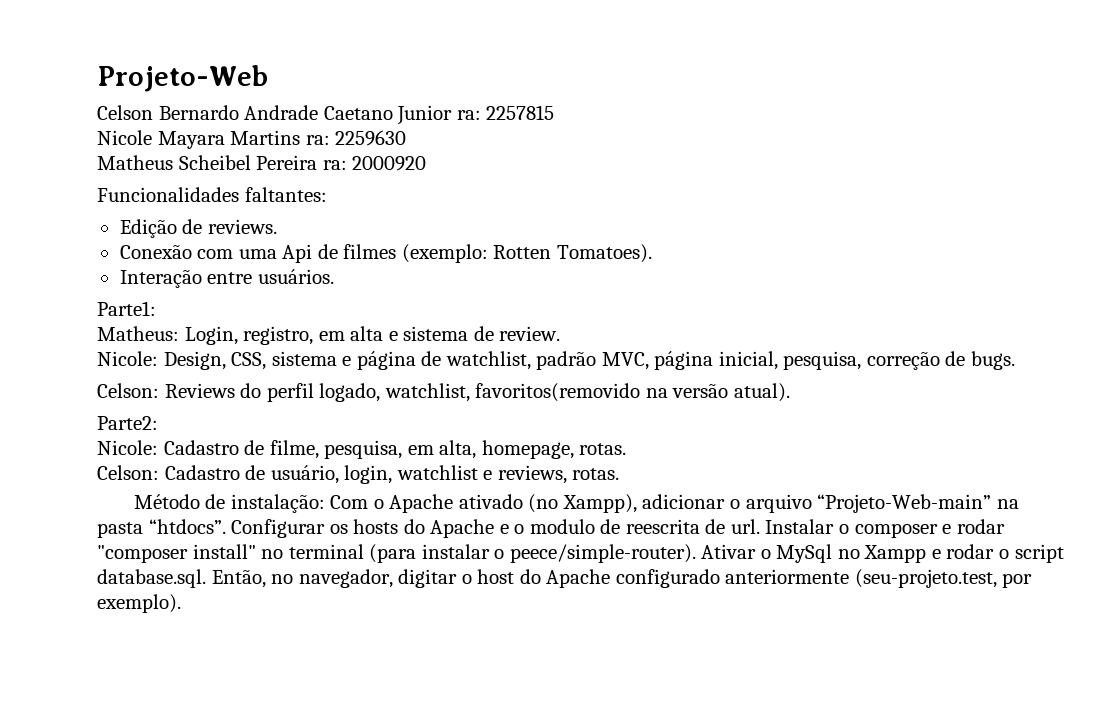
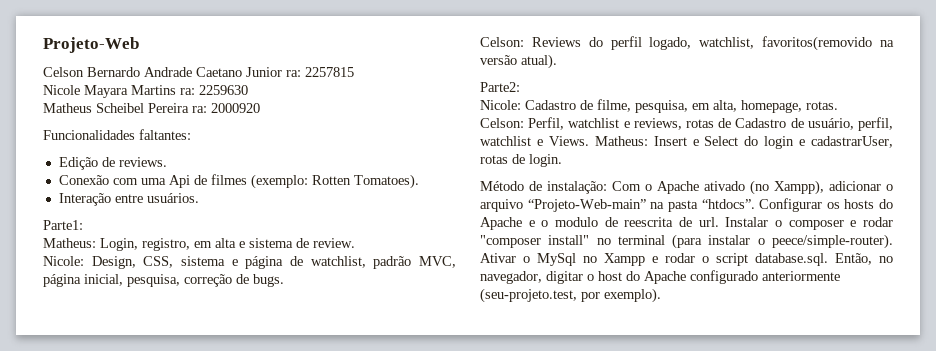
- Celson: Cadastro de usuário, login, watchlist e reviews, rotas.
+ Celson: Perfil, watchlist e reviews, rotas de Cadastro de usuário, perfil, watchlist e Views. Matheus: Insert e Select do login e cadastrarUser, rotas de login.

